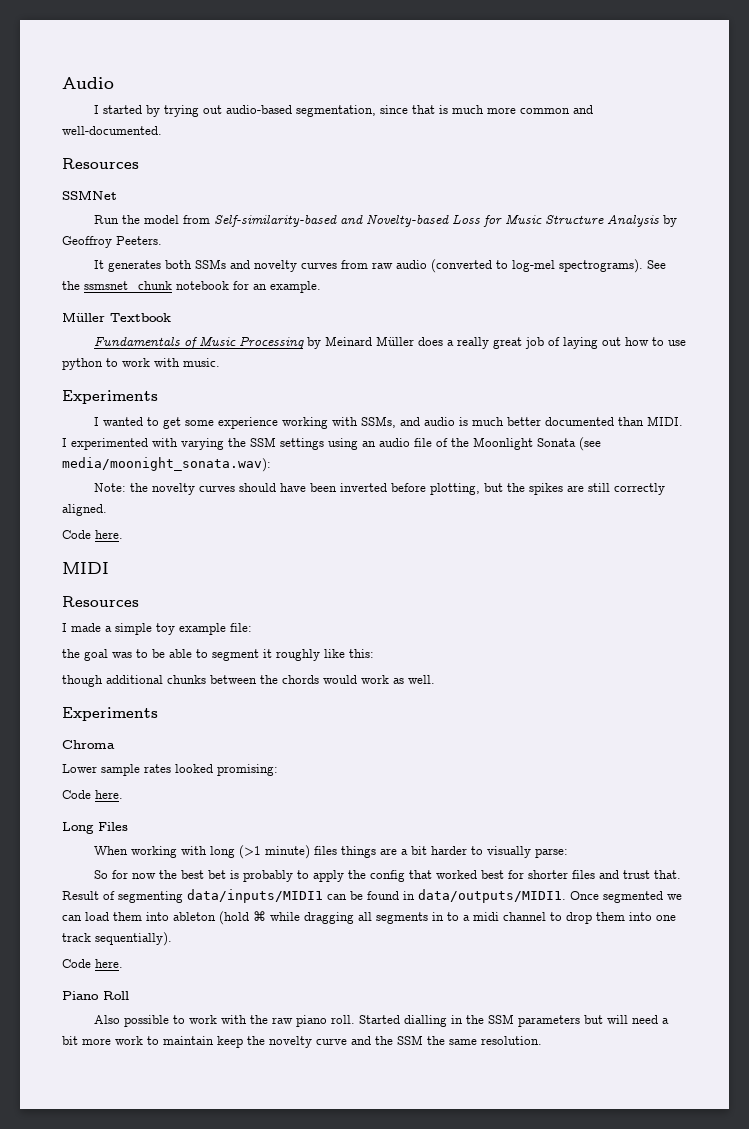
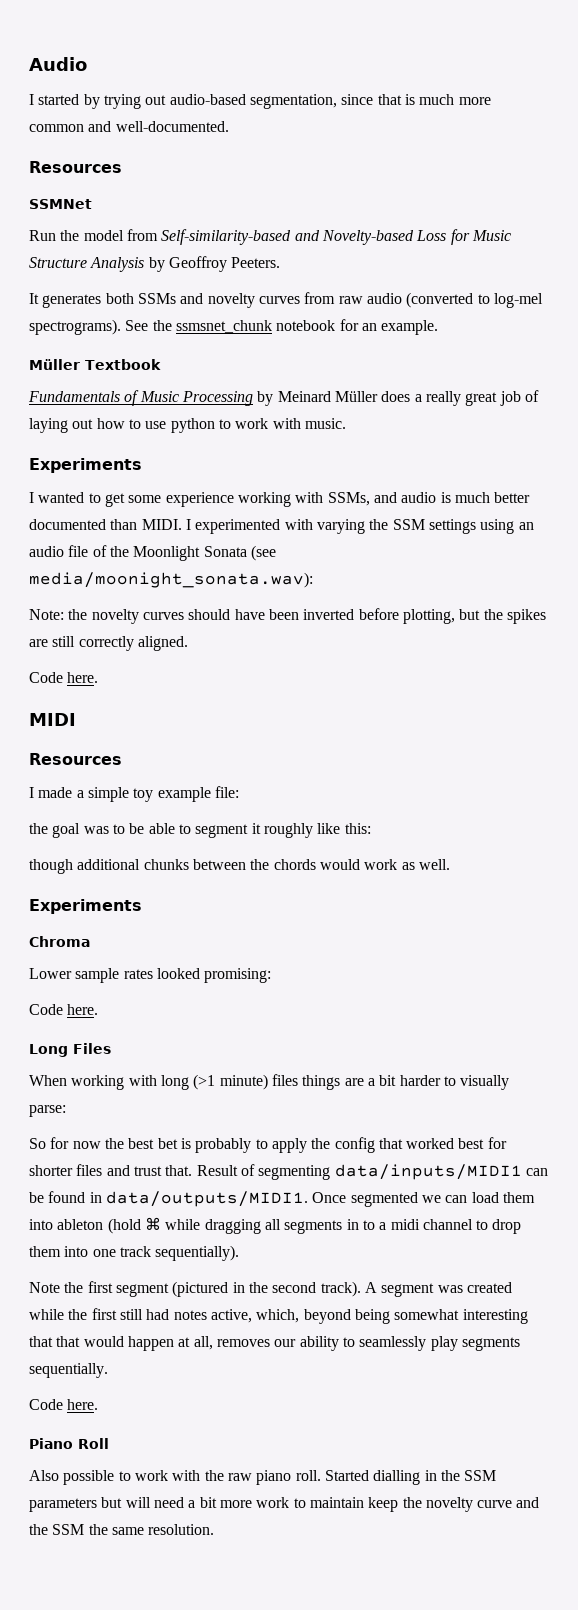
+ Note the first segment (pictured in the second track). A segment was created while the first still had notes active, which, beyond being somewhat interesting that that would happen at all, removes our ability to seamlessly play segments sequentially.

